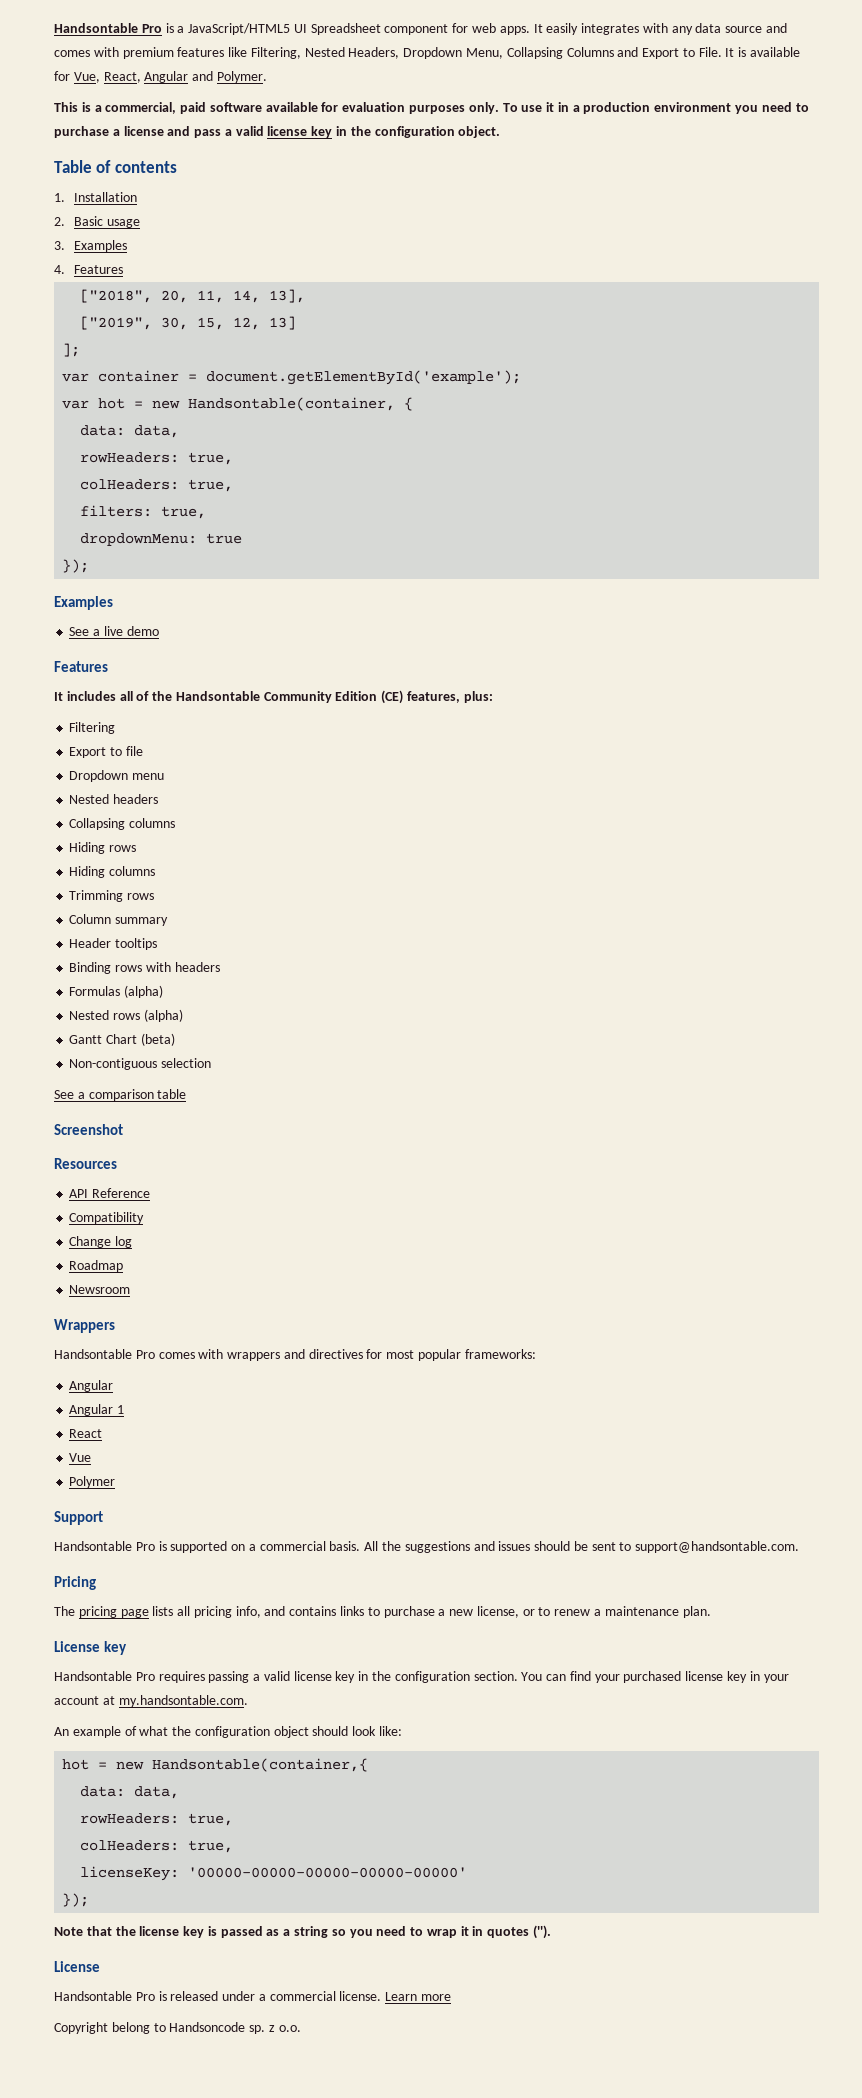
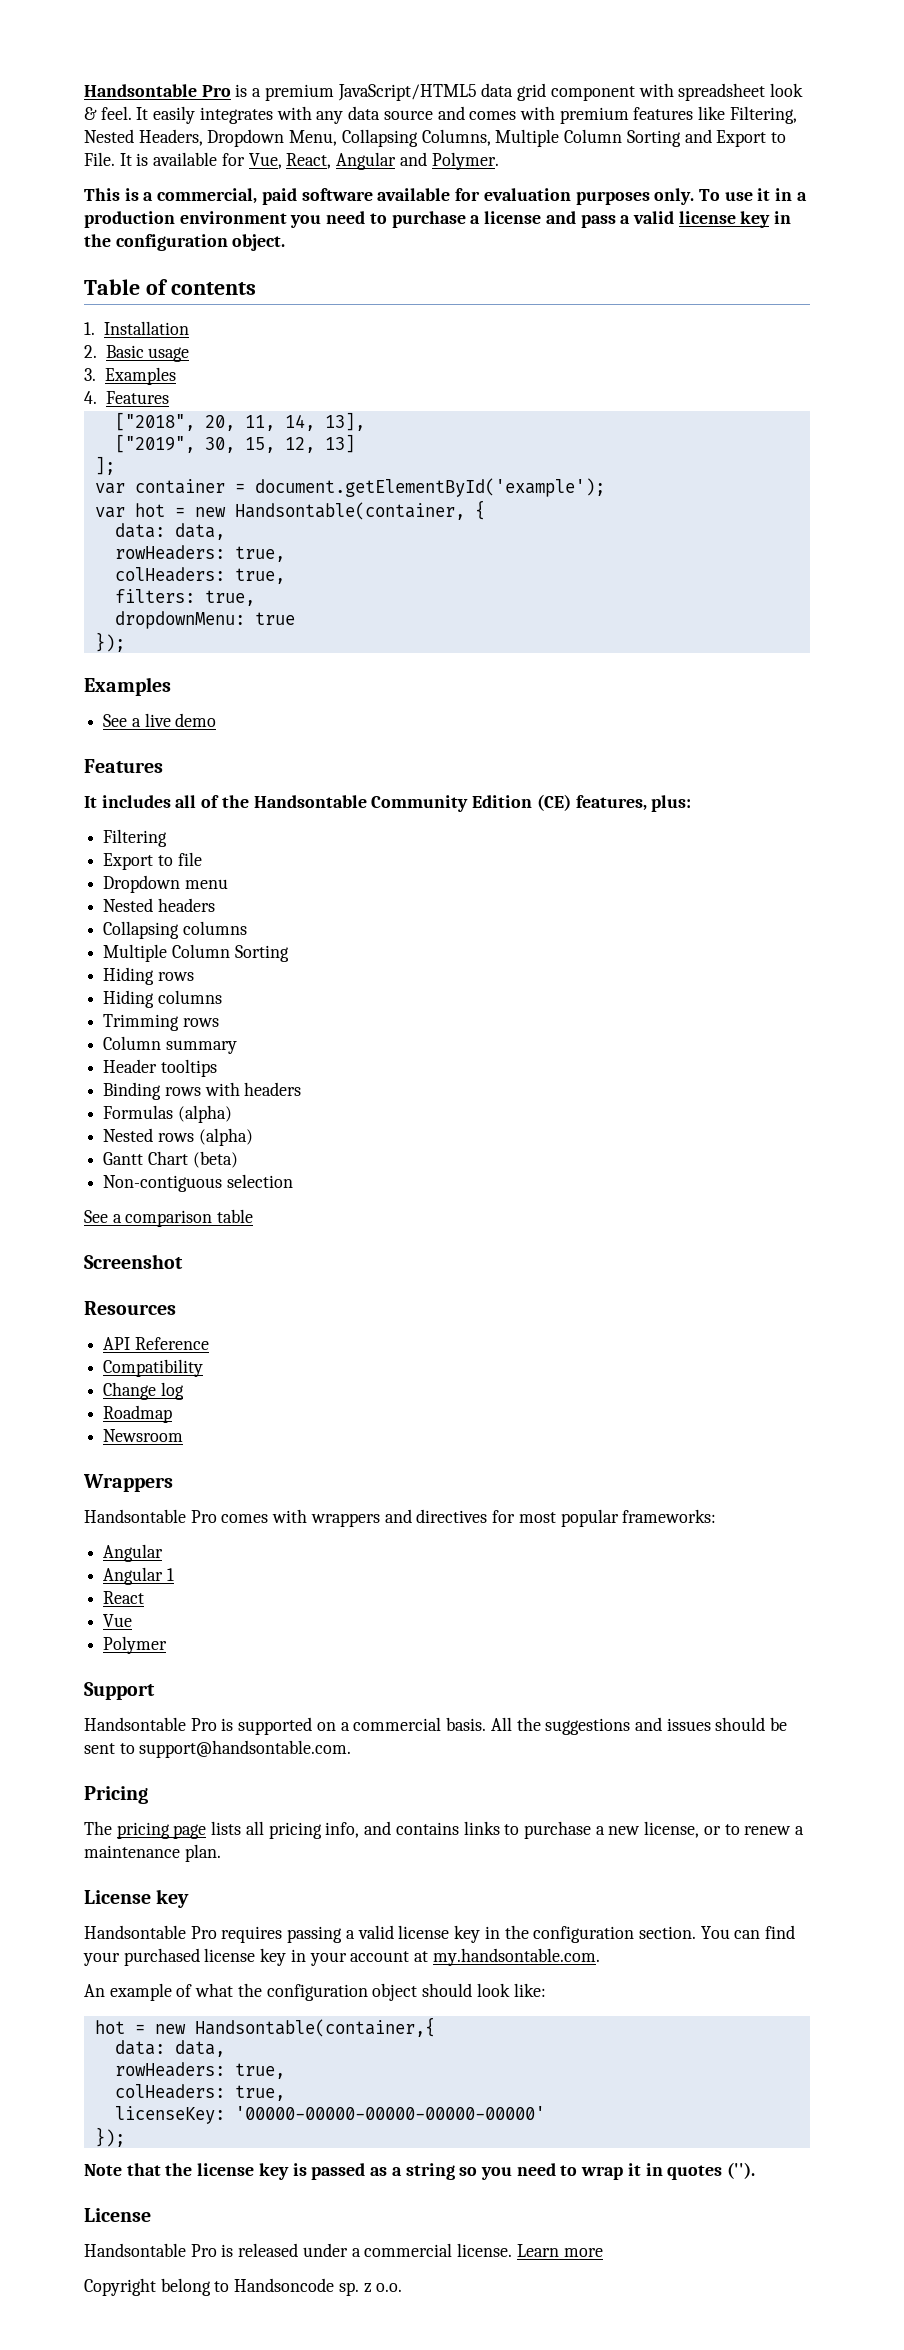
- Handsontable Pro is a JavaScript/HTML5 UI Spreadsheet component for web apps.
+ Handsontable Pro is a premium JavaScript/HTML5 data grid component with spreadsheet look & feel.
- It easily integrates with any data source and comes with premium features like Filtering, Nested Headers, Dropdown Menu, Collapsing Columns and Export to File.
+ It easily integrates with any data source and comes with premium features like Filtering, Nested Headers, Dropdown Menu, Collapsing Columns, Multiple Column Sorting and Export to File.
  Collapsing columns
+ Multiple Column Sorting

